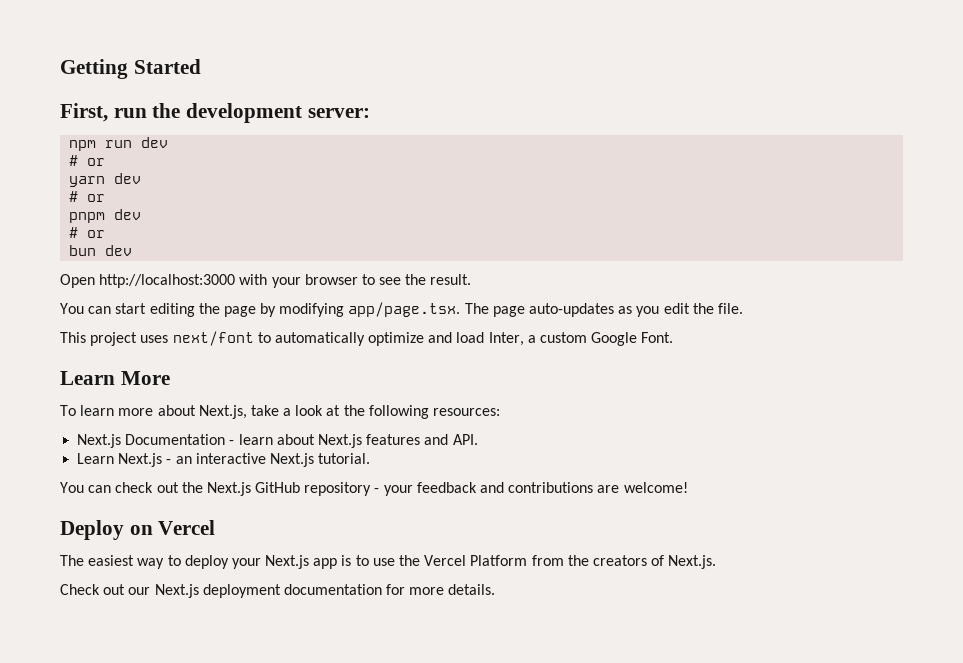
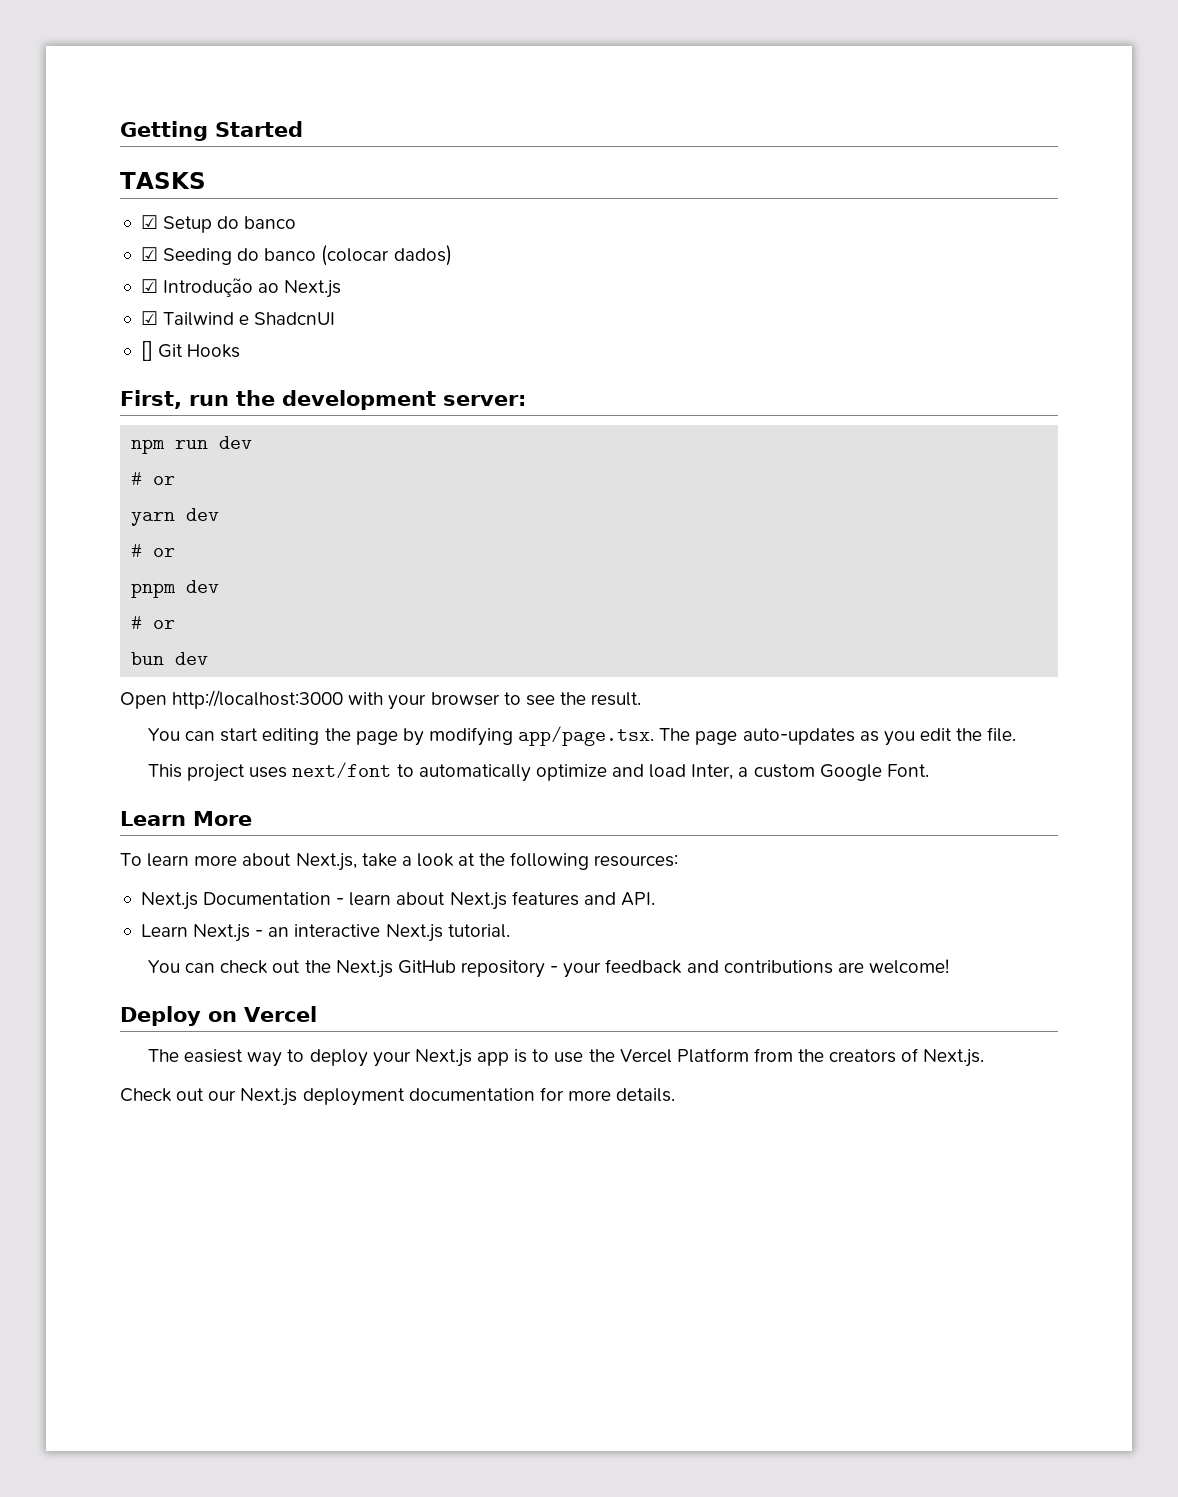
+ TASKS
+ ☑ Setup do banco
+ ☑ Seeding do banco (colocar dados)
+ ☑ Introdução ao Next.js
+ ☑ Tailwind e ShadcnUI
+ [] Git Hooks

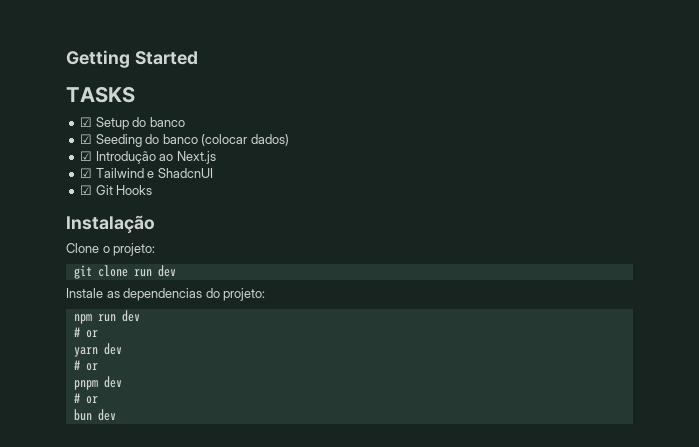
- [] Git Hooks
+ ☑ Git Hooks
- First, run the development server:
+ Instalação
+ Clone o projeto:
+ git clone run dev
+ Instale as dependencias do projeto:
- Open http://localhost:3000 with your browser to see the result.
- You can start editing the page by modifying app/page.tsx. The page auto-updates as you edit the file.
- This project uses next/font to automatically optimize and load Inter, a custom Google Font.
- Learn More
- To learn more about Next.js, take a look at the following resources:
- Next.js Documentation - learn about Next.js features and API.
- Learn Next.js - an interactive Next.js tutorial.
- You can check out the Next.js GitHub repository - your feedback and contributions are welcome!
- Deploy on Vercel
- The easiest way to deploy your Next.js app is to use the Vercel Platform from the creators of Next.js.
- Check out our Next.js deployment documentation for more details.

